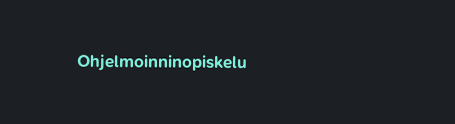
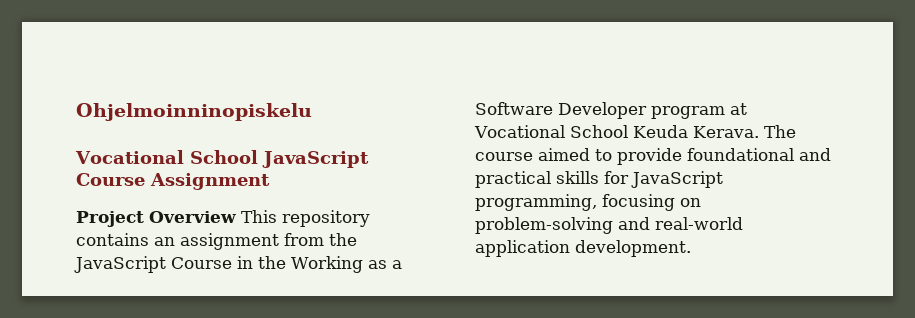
+ Vocational School JavaScript Course Assignment
+ Project Overview This repository contains an assignment from the JavaScript Course in the Working as a Software Developer program at Vocational School Keuda Kerava. The course aimed to provide foundational and practical skills for JavaScript programming, focusing on problem-solving and real-world application development.

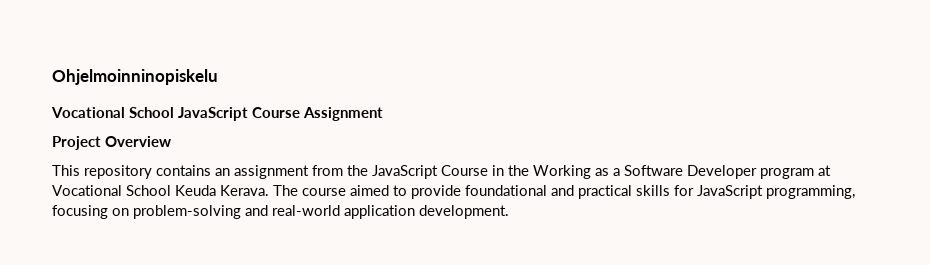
- Project Overview This repository contains an assignment from the JavaScript Course in the Working as a Software Developer program at Vocational School Keuda Kerava.
+ Project Overview
+ This repository contains an assignment from the JavaScript Course in the Working as a Software Developer program at Vocational School Keuda Kerava.

